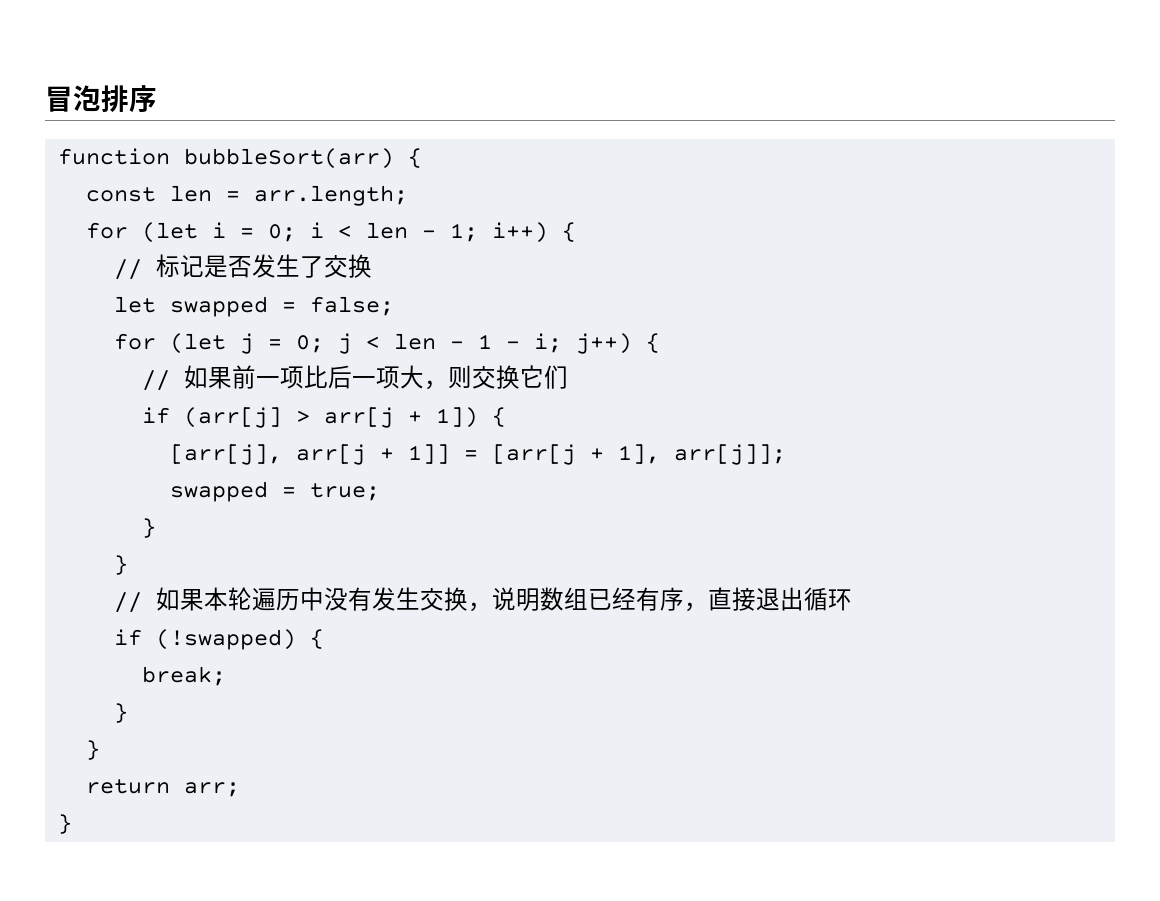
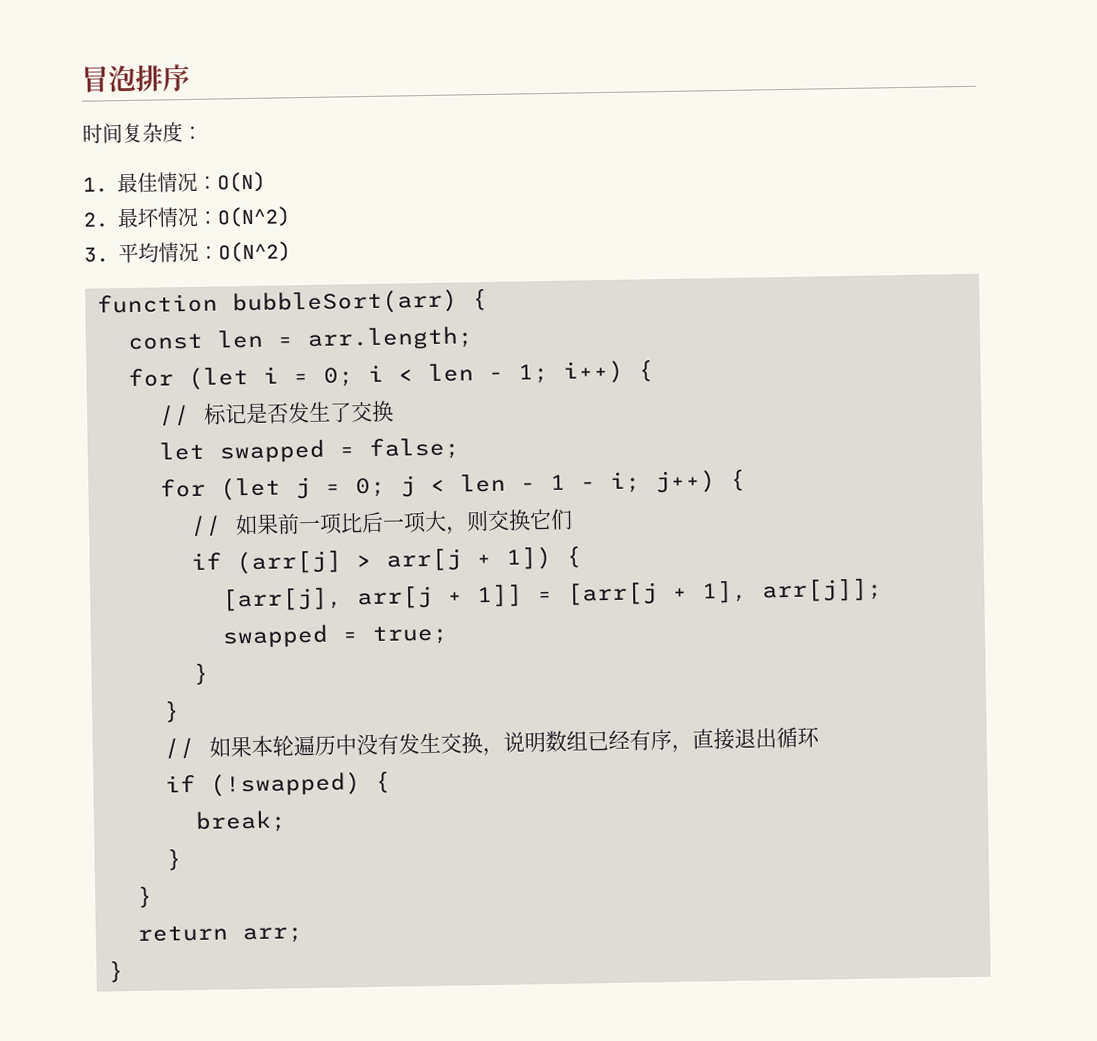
+ 时间复杂度：
+ 1.最佳情况：O(N)
+ 2.最坏情况：O(N^2)
+ 3.平均情况：O(N^2)

